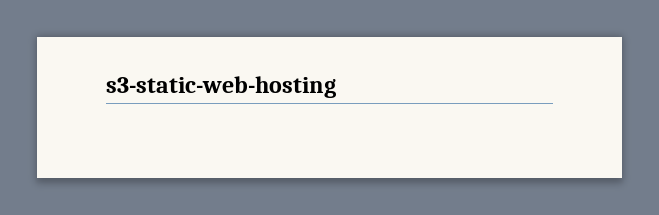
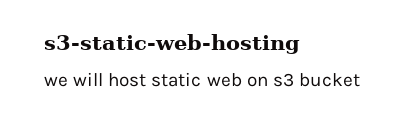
+ we will host static web on s3 bucket

